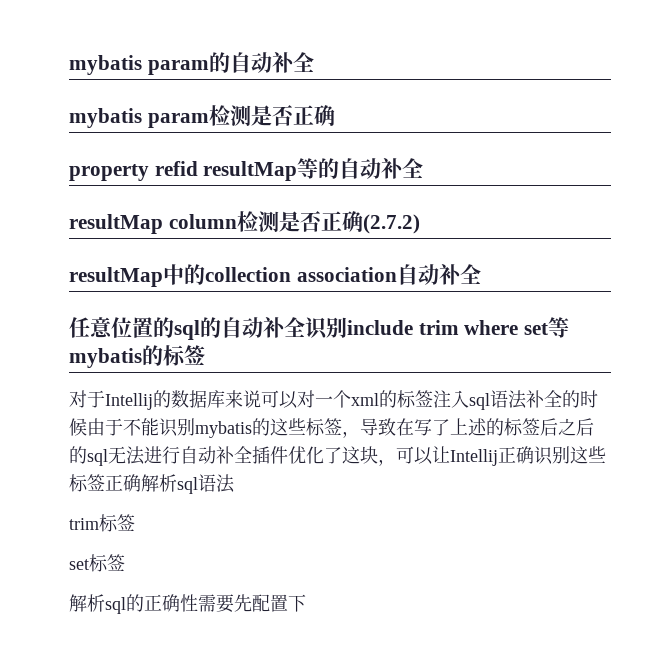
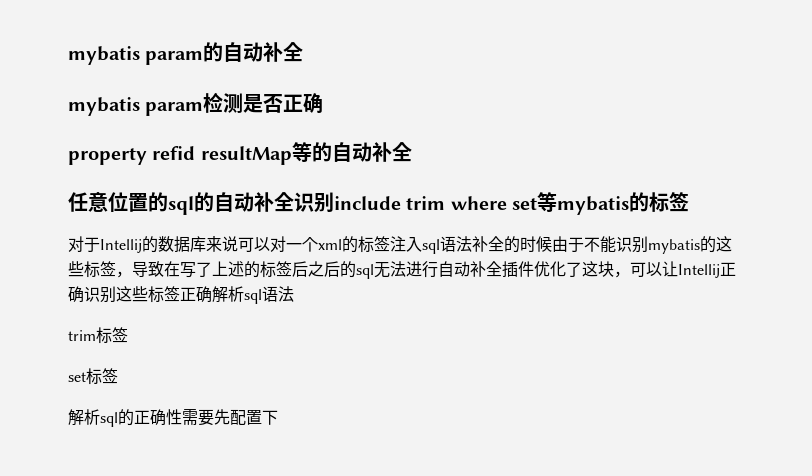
- resultMap column检测是否正确(2.7.2)
- resultMap中的collection association自动补全

